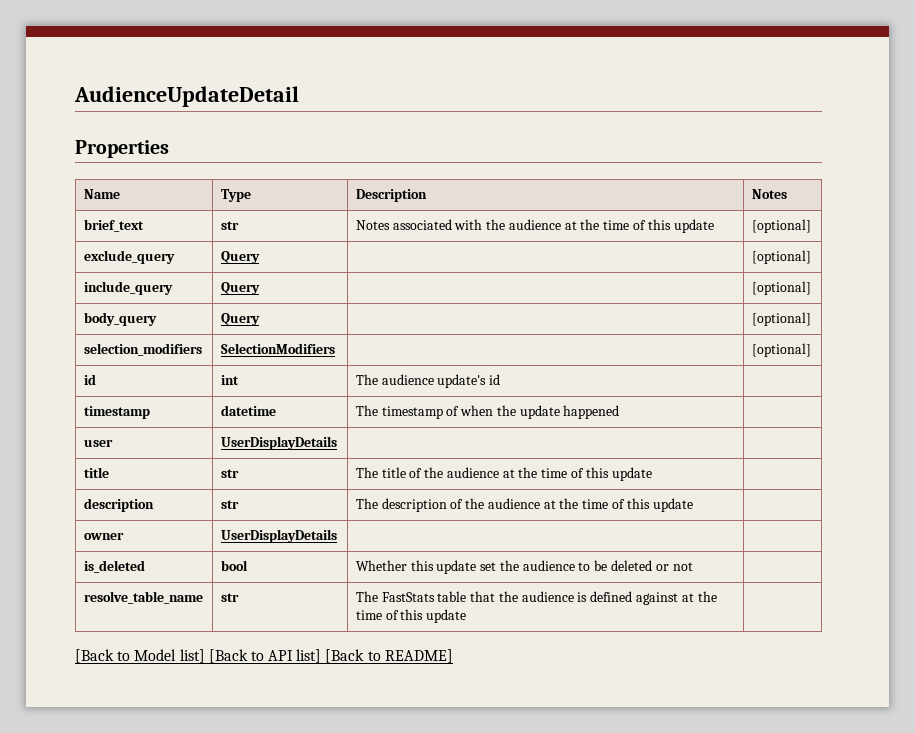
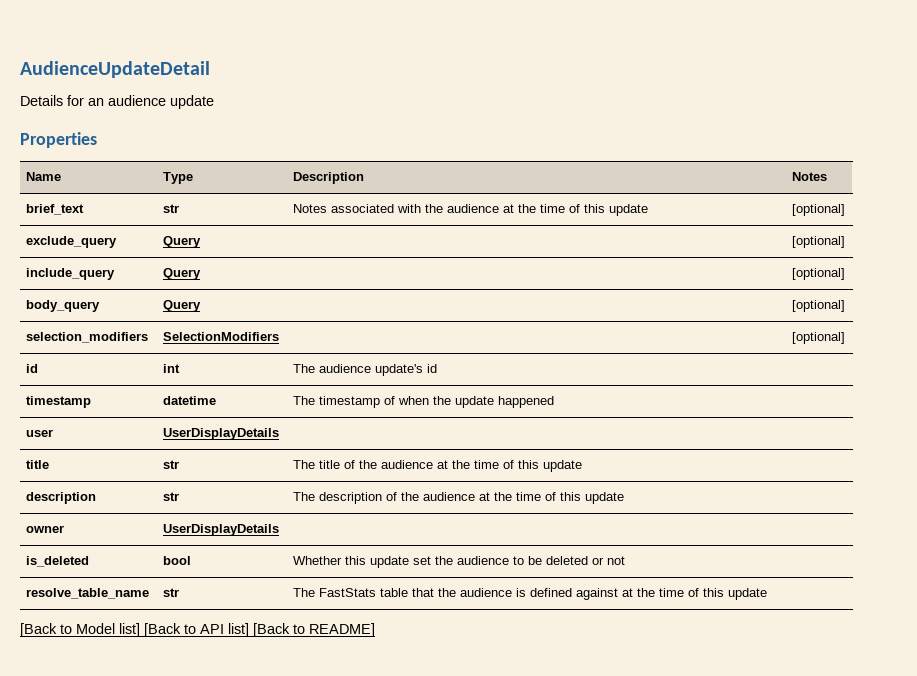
+ Details for an audience update

